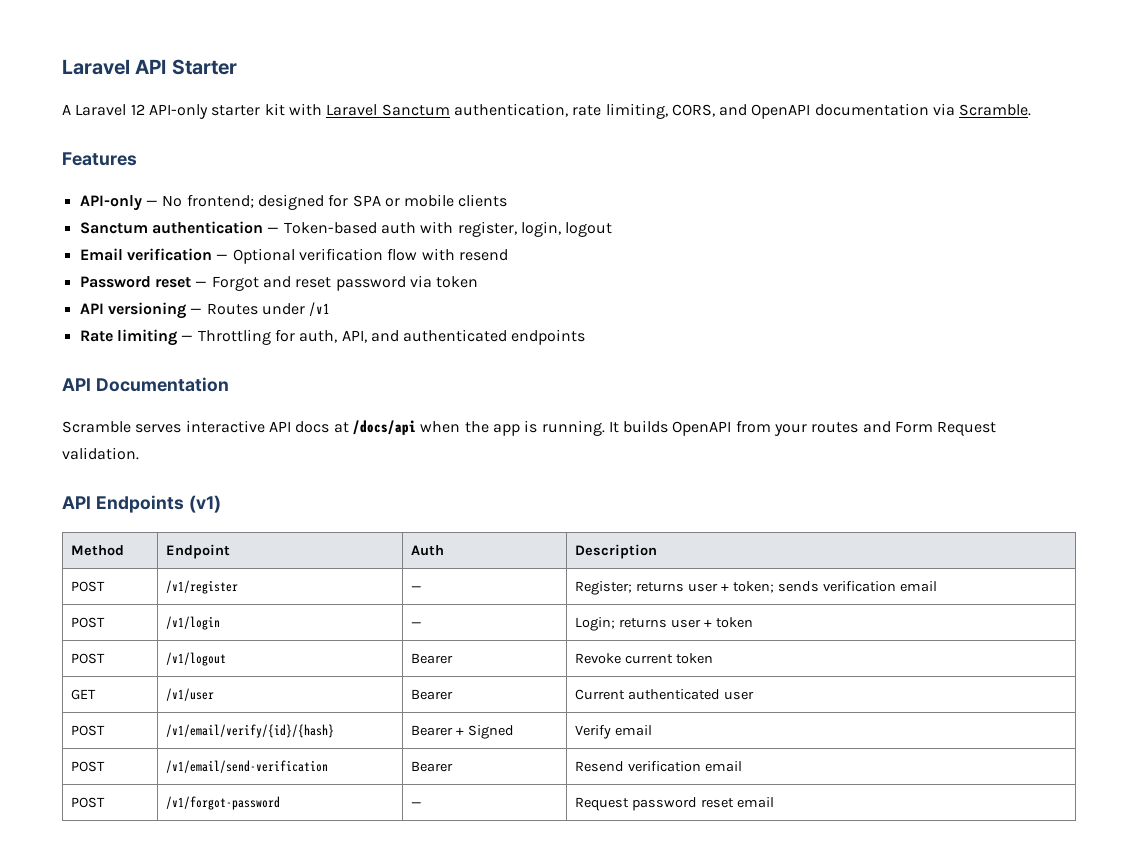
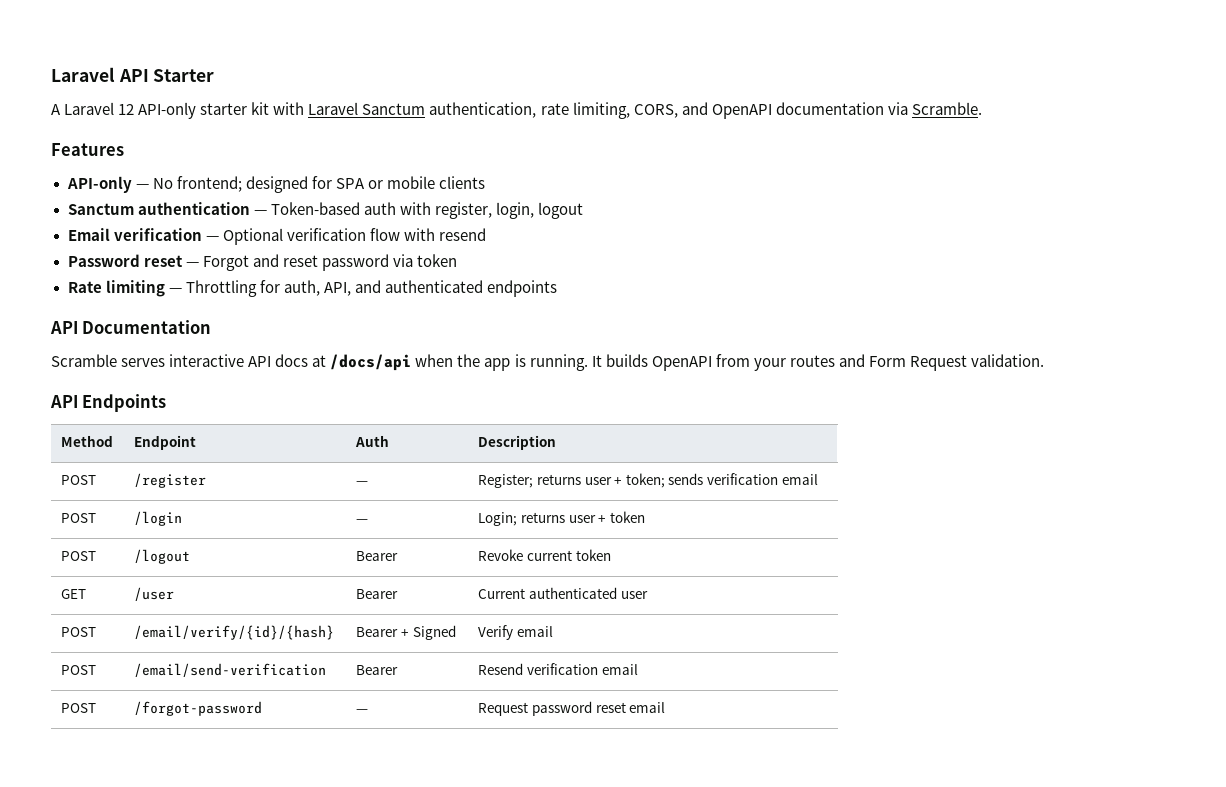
- API versioning — Routes under /v1
- API Endpoints (v1)
+ API Endpoints
- POST | /v1/register | — | Register; returns user + token; sends verification email
+ POST | /register | — | Register; returns user + token; sends verification email
- POST | /v1/login | — | Login; returns user + token
+ POST | /login | — | Login; returns user + token
- POST | /v1/logout | Bearer | Revoke current token
+ POST | /logout | Bearer | Revoke current token
- GET | /v1/user | Bearer | Current authenticated user
+ GET | /user | Bearer | Current authenticated user
- POST | /v1/email/verify/{id}/{hash} | Bearer + Signed | Verify email
+ POST | /email/verify/{id}/{hash} | Bearer + Signed | Verify email
- POST | /v1/email/send-verification | Bearer | Resend verification email
+ POST | /email/send-verification | Bearer | Resend verification email
- POST | /v1/forgot-password | — | Request password reset email
+ POST | /forgot-password | — | Request password reset email

